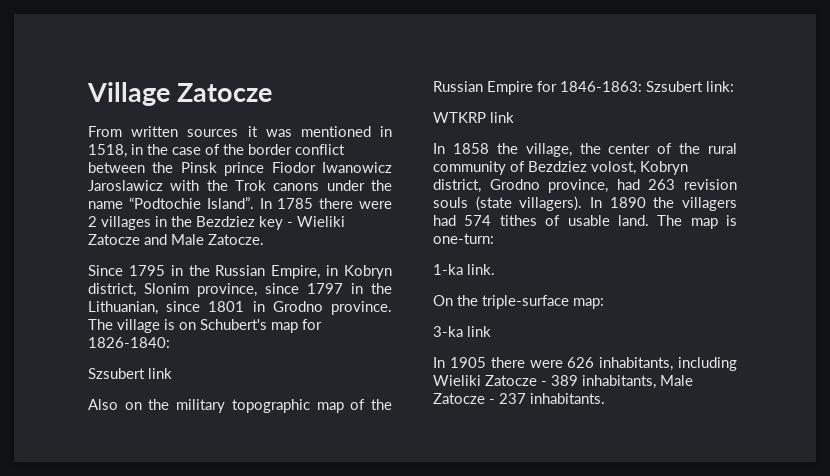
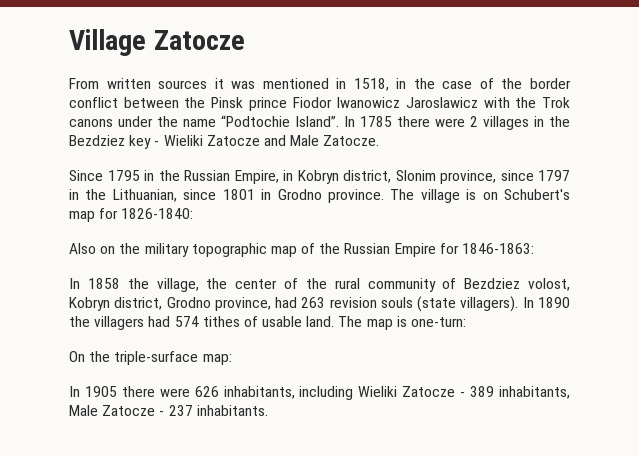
- Szsubert link
- Also on the military topographic map of the Russian Empire for 1846-1863: Szsubert link:
- WTKRP link
+ Also on the military topographic map of the Russian Empire for 1846-1863:
- 1-ka link.
- 3-ka link

